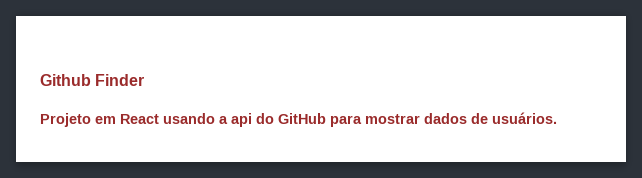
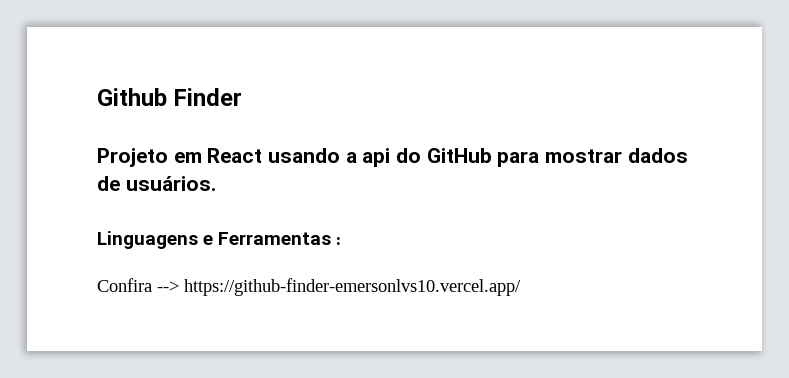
+ Linguagens e Ferramentas :
+ Confira --> https://github-finder-emersonlvs10.vercel.app/

